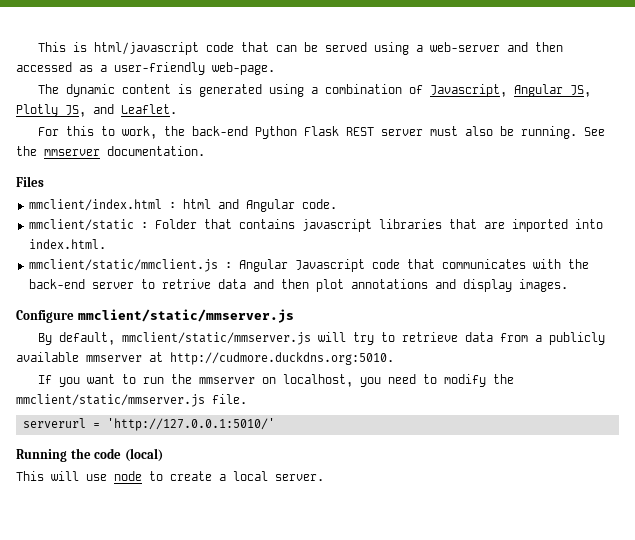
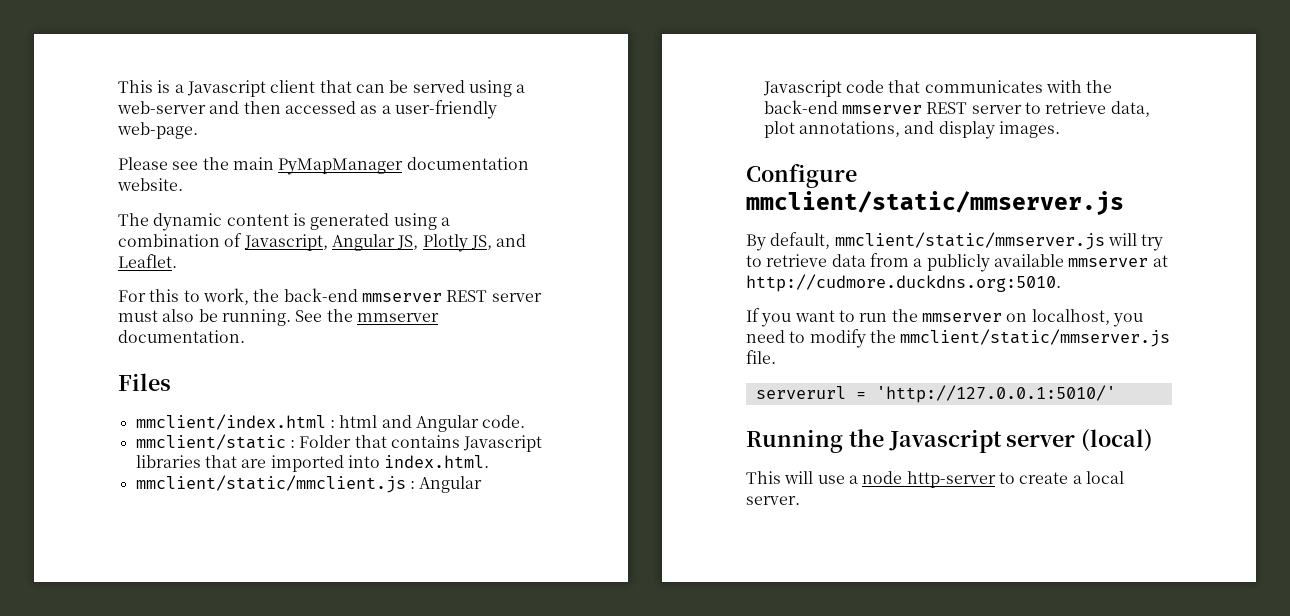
- This is html/javascript code that can be served using a web-server and then accessed as a user-friendly web-page.
+ This is a Javascript client that can be served using a web-server and then accessed as a user-friendly web-page.
+ Please see the main PyMapManager documentation website.
- For this to work, the back-end Python Flask REST server must also be running.
+ For this to work, the back-end mmserver REST server must also be running.
- mmclient/static : Folder that contains javascript libraries that are imported into index.html.
+ mmclient/static : Folder that contains Javascript libraries that are imported into index.html.
- mmclient/static/mmclient.js : Angular Javascript code that communicates with the back-end server to retrive data and then plot annotations and display images.
+ mmclient/static/mmclient.js : Angular Javascript code that communicates with the back-end mmserver REST server to retrieve data, plot annotations, and display images.
- Running the code (local)
+ Running the Javascript server (local)
- This will use node to create a local server.
+ This will use a node http-server to create a local server.

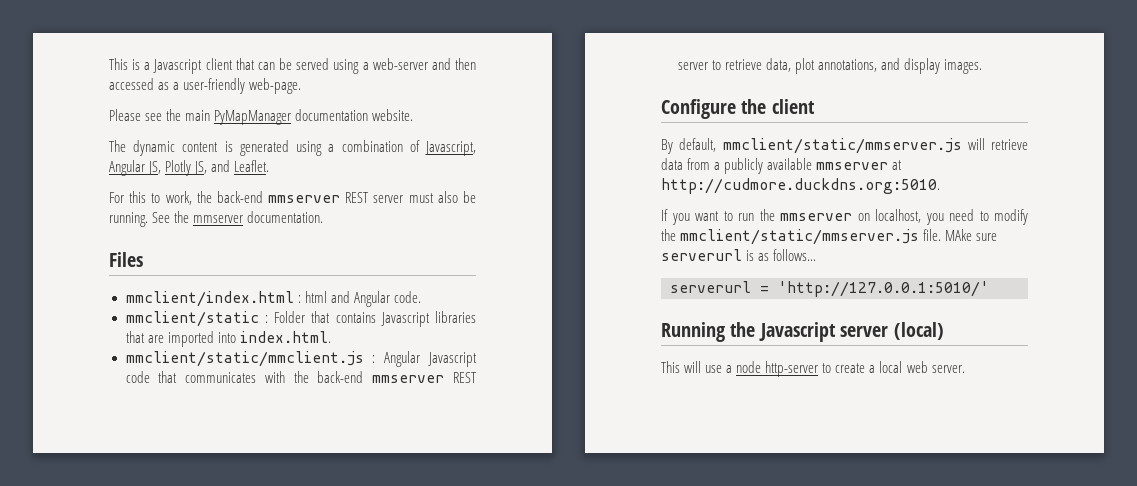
- Configure mmclient/static/mmserver.js
+ Configure the client
- By default, mmclient/static/mmserver.js will try to retrieve data from a publicly available mmserver at http://cudmore.duckdns.org:5010.
+ By default, mmclient/static/mmserver.js will retrieve data from a publicly available mmserver at http://cudmore.duckdns.org:5010.
+ MAke sure serverurl is as follows...
- This will use a node http-server to create a local server.
+ This will use a node http-server to create a local web server.

